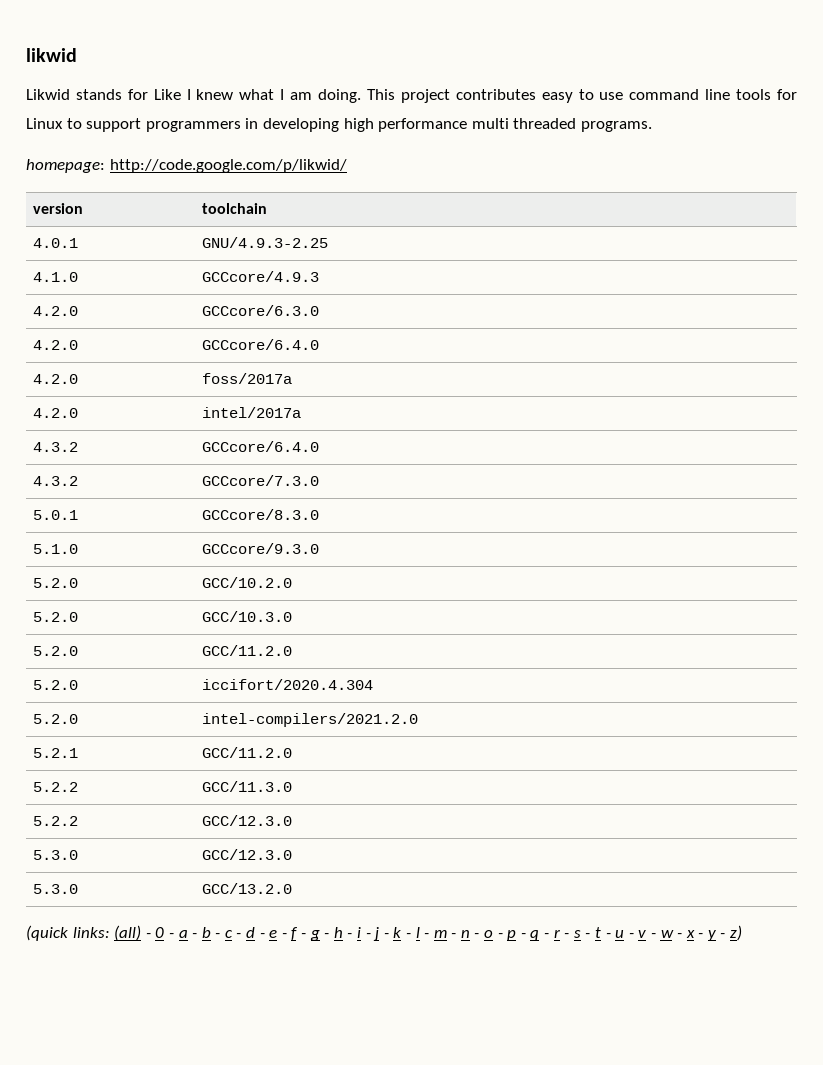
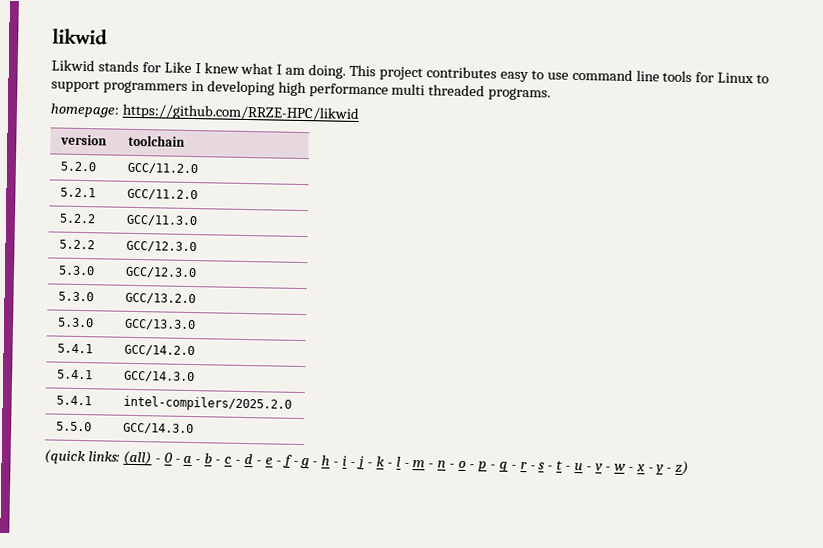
- homepage: http://code.google.com/p/likwid/
+ homepage: https://github.com/RRZE-HPC/likwid
- 4.0.1 | GNU/4.9.3-2.25
- 4.1.0 | GCCcore/4.9.3
- 4.2.0 | GCCcore/6.3.0
- 4.2.0 | GCCcore/6.4.0
- 4.2.0 | foss/2017a
- 4.2.0 | intel/2017a
- 4.3.2 | GCCcore/6.4.0
- 4.3.2 | GCCcore/7.3.0
- 5.0.1 | GCCcore/8.3.0
- 5.1.0 | GCCcore/9.3.0
- 5.2.0 | GCC/10.2.0
- 5.2.0 | GCC/10.3.0
  5.2.0 | GCC/11.2.0
- 5.2.0 | iccifort/2020.4.304
- 5.2.0 | intel-compilers/2021.2.0
+ 5.3.0 | GCC/13.3.0
+ 5.4.1 | GCC/14.2.0
+ 5.4.1 | GCC/14.3.0
+ 5.4.1 | intel-compilers/2025.2.0
+ 5.5.0 | GCC/14.3.0

